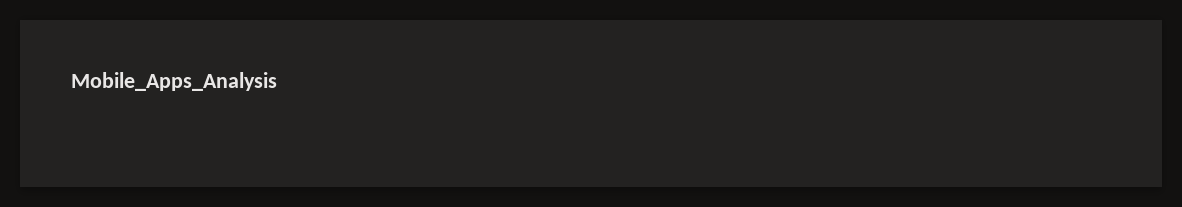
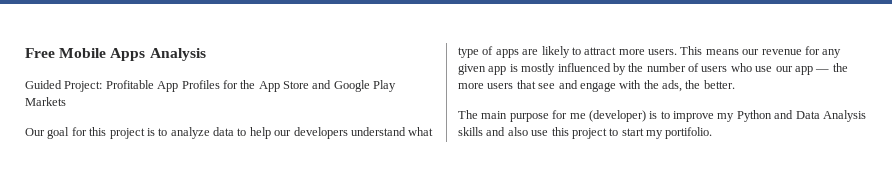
- Mobile_Apps_Analysis
+ Free Mobile Apps Analysis
+ Guided Project: Profitable App Profiles for the App Store and Google Play Markets
+ Our goal for this project is to analyze data to help our developers understand what type of apps are likely to attract more users. This means our revenue for any given app is mostly influenced by the number of users who use our app — the more users that see and engage with the ads, the better.
+ The main purpose for me (developer) is to improve my Python and Data Analysis skills and also use this project to start my portifolio.

